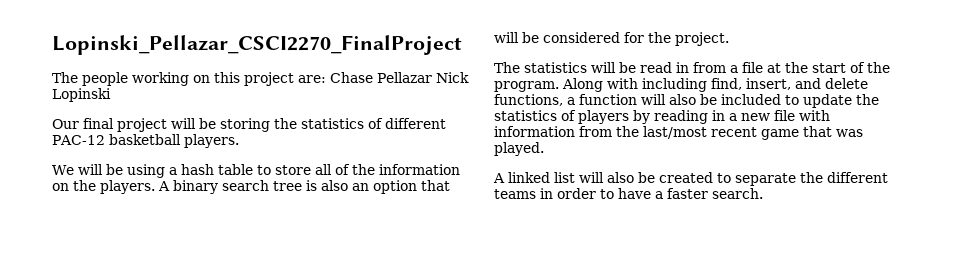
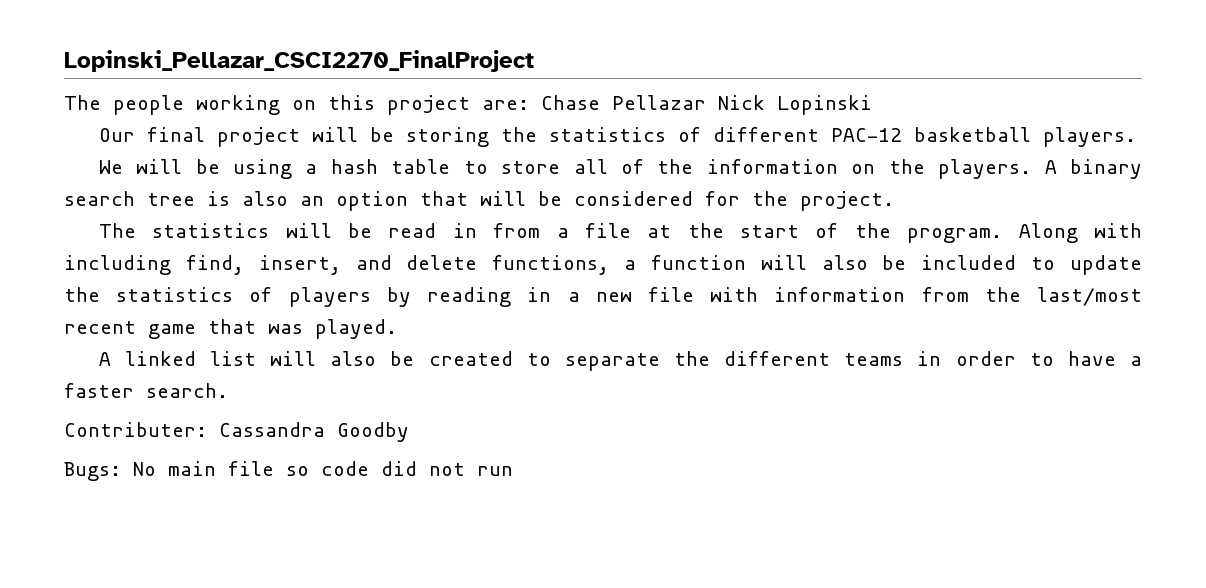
+ Contributer: Cassandra Goodby
+ Bugs: No main file so code did not run

